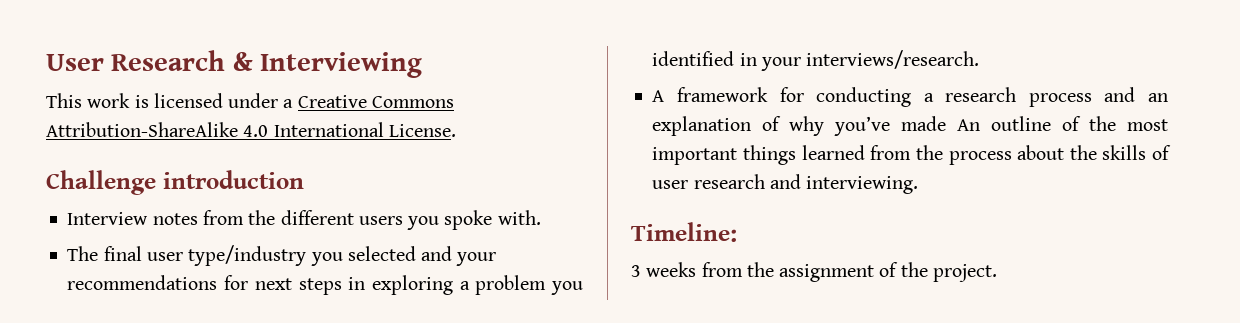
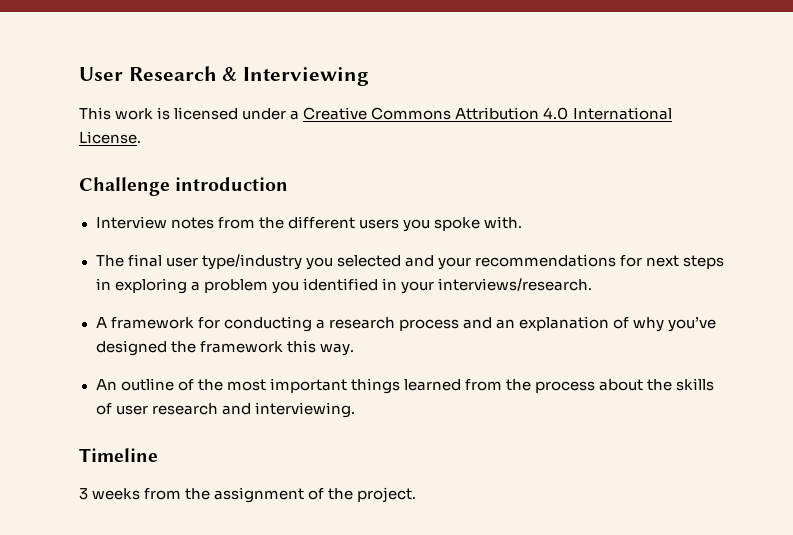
- This work is licensed under a Creative Commons Attribution-ShareAlike 4.0 International License.
+ This work is licensed under a Creative Commons Attribution 4.0 International License.
- A framework for conducting a research process and an explanation of why you’ve made An outline of the most important things learned from the process about the skills of user research and interviewing.
+ A framework for conducting a research process and an explanation of why you’ve designed the framework this way.
+ An outline of the most important things learned from the process about the skills of user research and interviewing.
- Timeline:
+ Timeline

